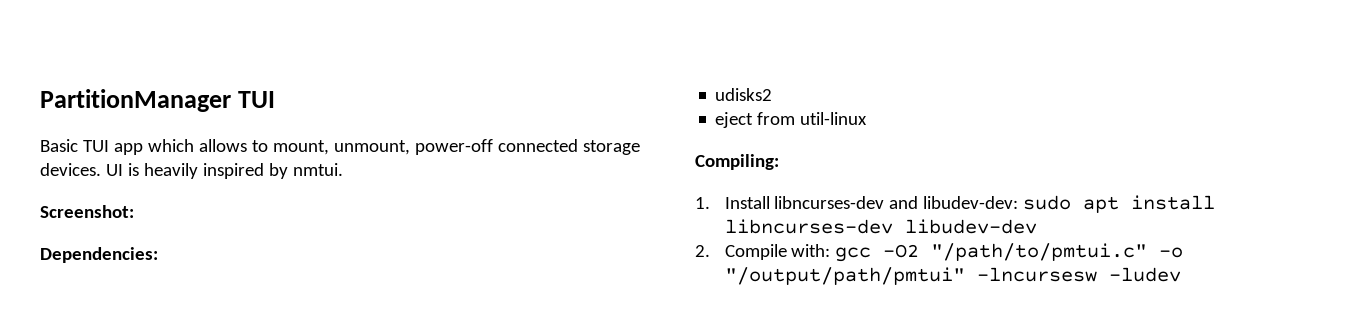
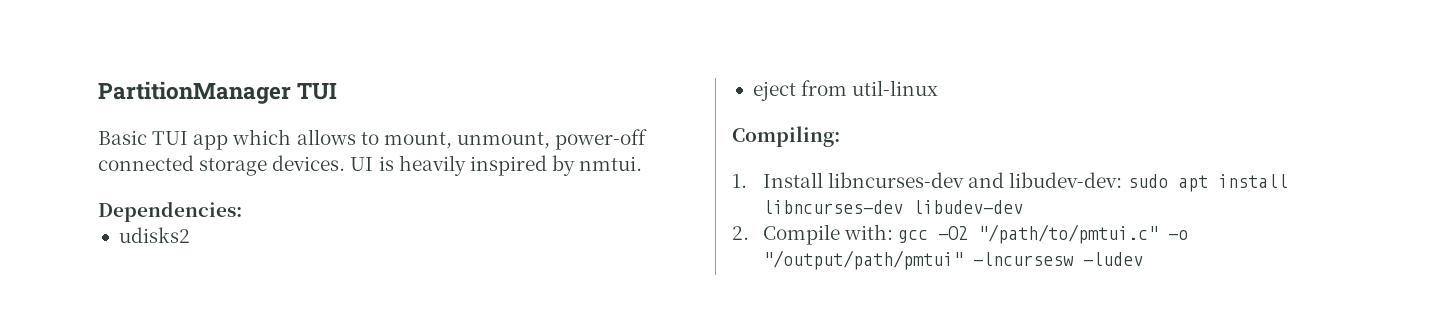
- Screenshot:

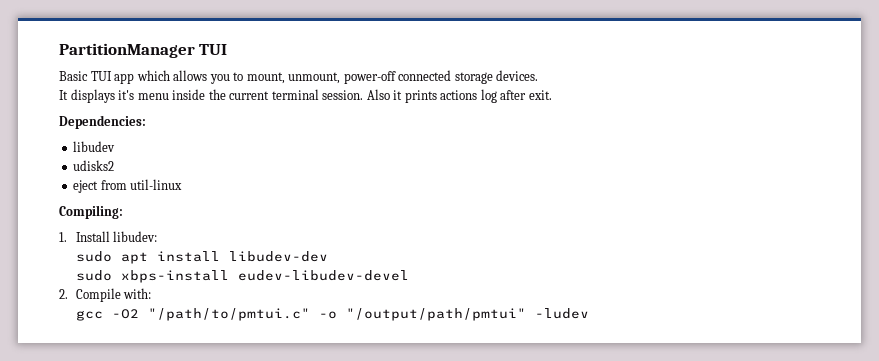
- Basic TUI app which allows to mount, unmount, power-off connected storage devices. UI is heavily inspired by nmtui.
+ Basic TUI app which allows you to mount, unmount, power-off connected storage devices.
+ It displays it's menu inside the current terminal session. Also it prints actions log after exit.
+ libudev
- 1. Install libncurses-dev and libudev-dev: sudo apt install libncurses-dev libudev-dev
+ 1. Install libudev:
+ sudo apt install libudev-dev
+ sudo xbps-install eudev-libudev-devel
- 2. Compile with: gcc -O2 "/path/to/pmtui.c" -o "/output/path/pmtui" -lncursesw -ludev
+ 2. Compile with:
+ gcc -O2 "/path/to/pmtui.c" -o "/output/path/pmtui" -ludev

